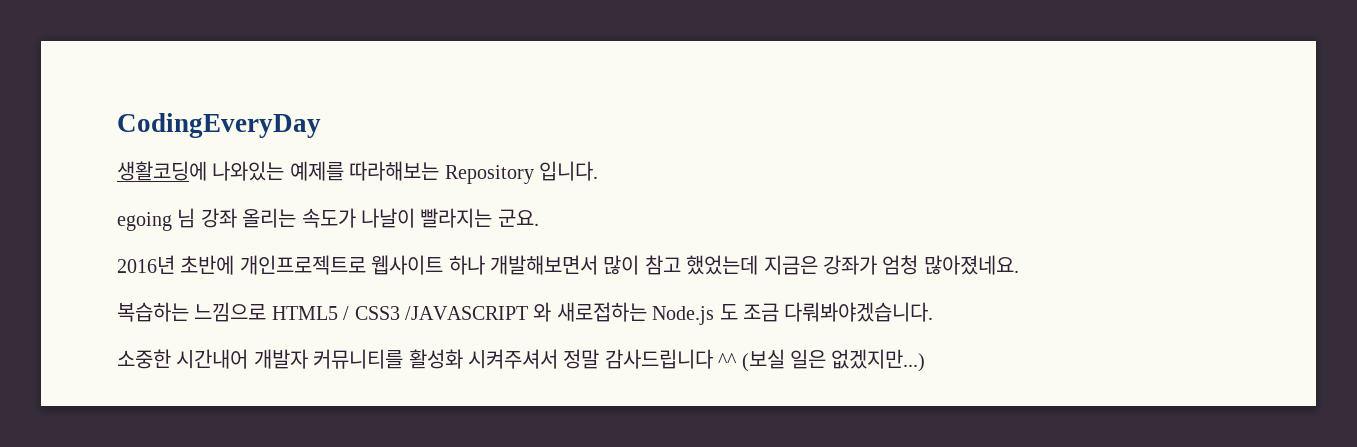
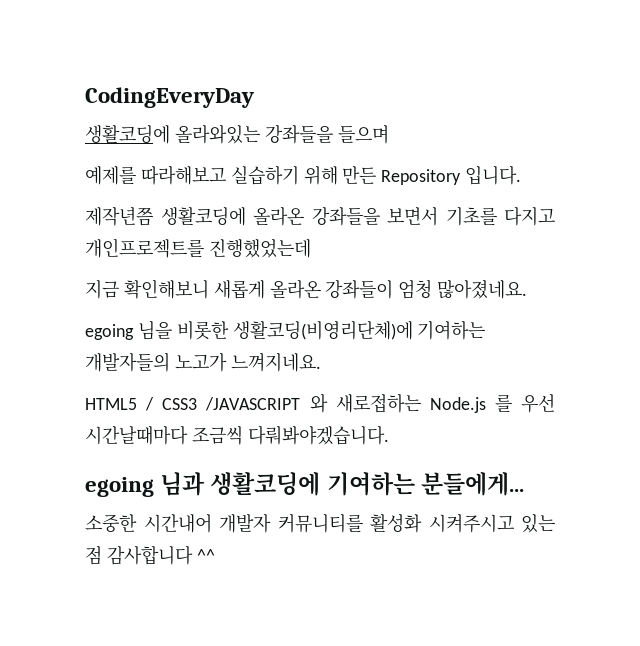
- 생활코딩에 나와있는 예제를 따라해보는 Repository 입니다.
- egoing 님 강좌 올리는 속도가 나날이 빨라지는 군요.
- 2016년 초반에 개인프로젝트로 웹사이트 하나 개발해보면서 많이 참고 했었는데 지금은 강좌가 엄청 많아졌네요.
- 복습하는 느낌으로 HTML5 / CSS3 /JAVASCRIPT 와 새로접하는 Node.js 도 조금 다뤄봐야겠습니다.
+ 생활코딩에 올라와있는 강좌들을 들으며
+ 예제를 따라해보고 실습하기 위해 만든 Repository 입니다.
+ 제작년쯤 생활코딩에 올라온 강좌들을 보면서 기초를 다지고 개인프로젝트를 진행했었는데
+ 지금 확인해보니 새롭게 올라온 강좌들이 엄청 많아졌네요.
+ egoing 님을 비롯한 생활코딩(비영리단체)에 기여하는 개발자들의 노고가 느껴지네요.
+ HTML5 / CSS3 /JAVASCRIPT 와 새로접하는 Node.js 를 우선 시간날때마다 조금씩 다뤄봐야겠습니다.
+ egoing 님과 생활코딩에 기여하는 분들에게...
- 소중한 시간내어 개발자 커뮤니티를 활성화 시켜주셔서 정말 감사드립니다 ^^ (보실 일은 없겠지만...)
+ 소중한 시간내어 개발자 커뮤니티를 활성화 시켜주시고 있는 점 감사합니다 ^^

